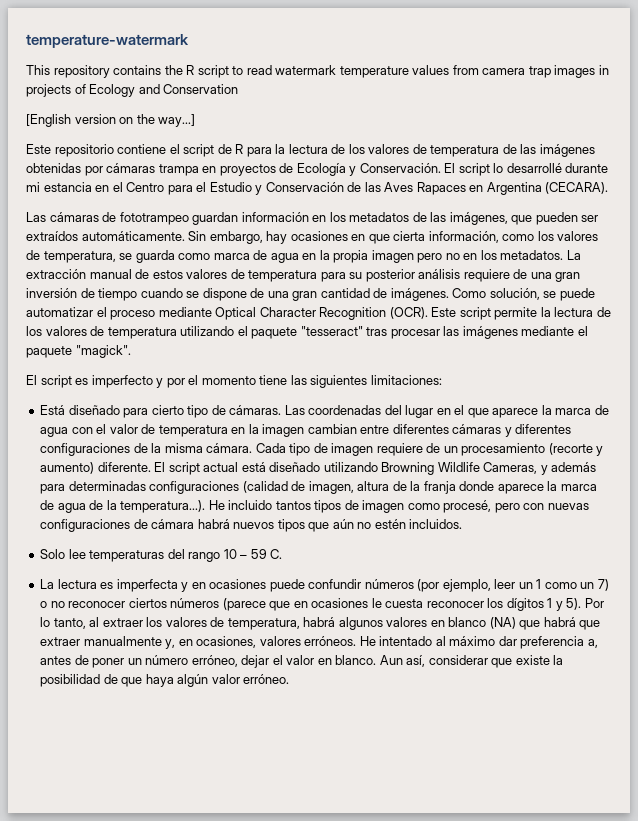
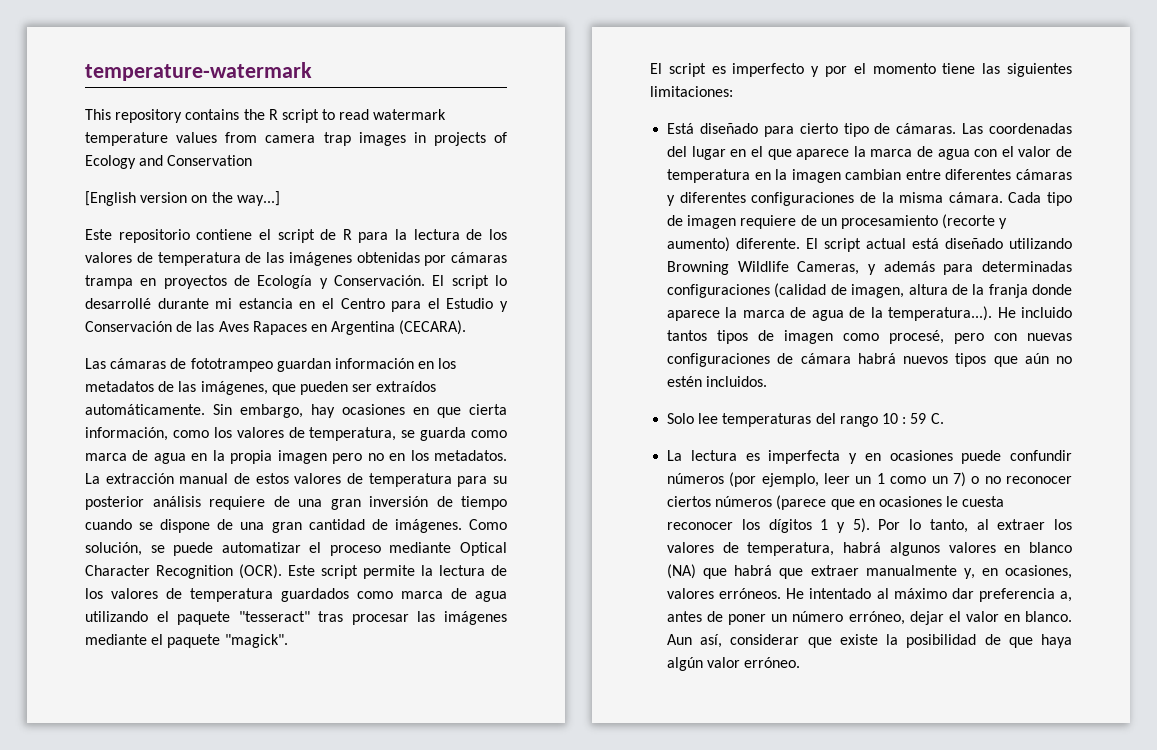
- Este script permite la lectura de los valores de temperatura utilizando el paquete "tesseract" tras procesar las imágenes mediante el paquete "magick".
+ Este script permite la lectura de los valores de temperatura guardados como marca de agua utilizando el paquete "tesseract" tras procesar las imágenes mediante el paquete "magick".
- Solo lee temperaturas del rango 10 – 59 C.
+ Solo lee temperaturas del rango 10 : 59 C.

